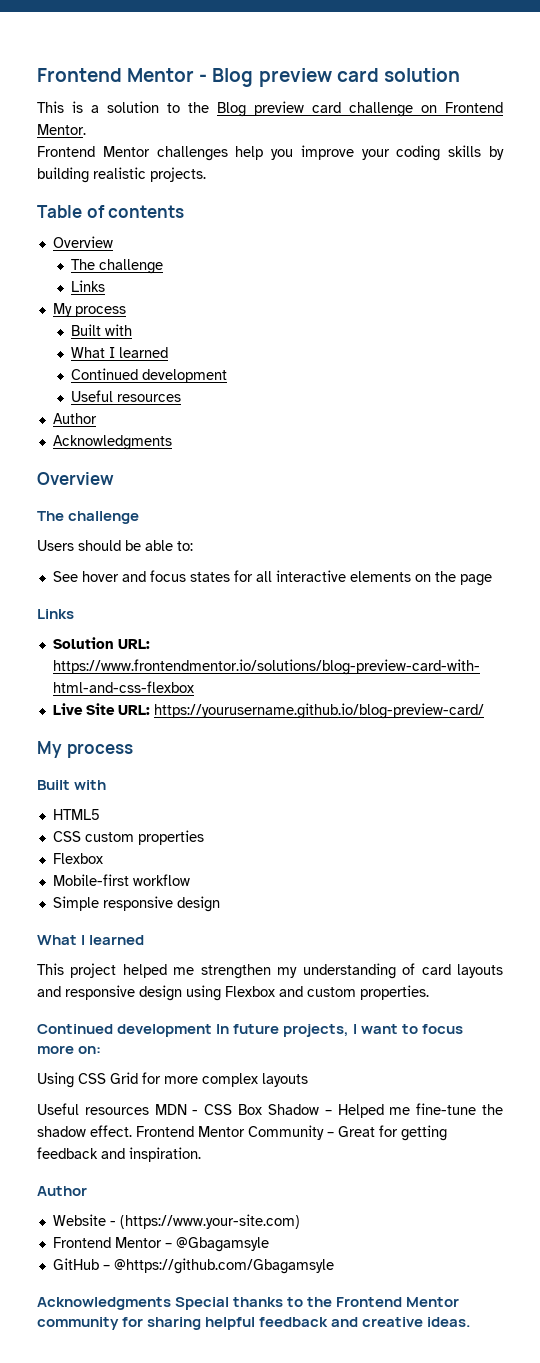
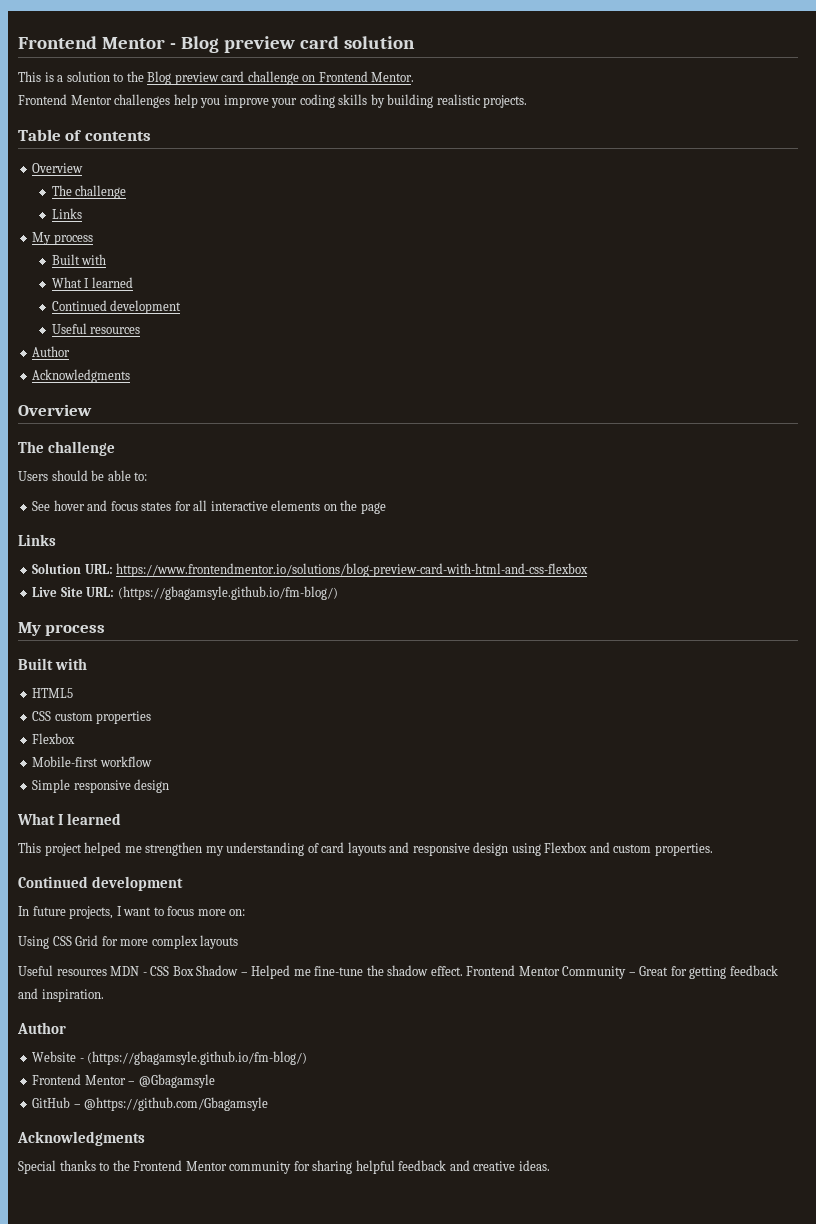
- Live Site URL: https://yourusername.github.io/blog-preview-card/
+ Live Site URL: (https://gbagamsyle.github.io/fm-blog/)
  This project helped me strengthen my understanding of card layouts and responsive design using Flexbox and custom properties.
- Continued development In future projects, I want to focus more on:
+ Continued development
+ In future projects, I want to focus more on:
- Website - (https://www.your-site.com)
+ Website - (https://gbagamsyle.github.io/fm-blog/)
  GitHub – @https://github.com/Gbagamsyle
- Acknowledgments Special thanks to the Frontend Mentor community for sharing helpful feedback and creative ideas.
+ Acknowledgments
+ Special thanks to the Frontend Mentor community for sharing helpful feedback and creative ideas.

